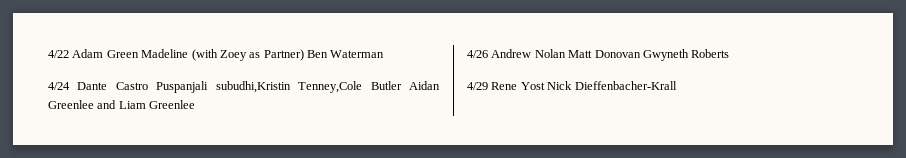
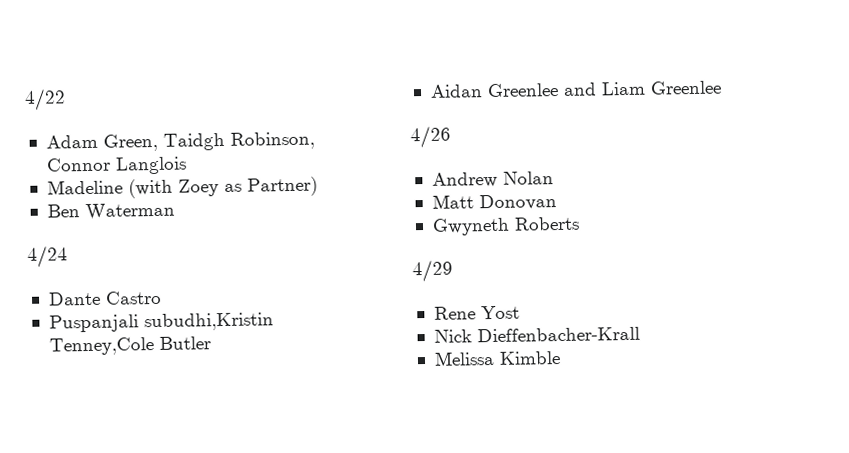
- 4/22 Adam Green Madeline (with Zoey as Partner) Ben Waterman
+ 4/22
+ Adam Green, Taidgh Robinson, Connor Langlois
+ Madeline (with Zoey as Partner)
+ Ben Waterman
- 4/24 Dante Castro Puspanjali subudhi,Kristin Tenney,Cole Butler Aidan Greenlee and Liam Greenlee
+ 4/24
+ Dante Castro
+ Puspanjali subudhi,Kristin Tenney,Cole Butler
+ Aidan Greenlee and Liam Greenlee
- 4/26 Andrew Nolan Matt Donovan Gwyneth Roberts
+ 4/26
+ Andrew Nolan
+ Matt Donovan
+ Gwyneth Roberts
- 4/29 Rene Yost Nick Dieffenbacher-Krall
+ 4/29
+ Rene Yost
+ Nick Dieffenbacher-Krall
+ Melissa Kimble

